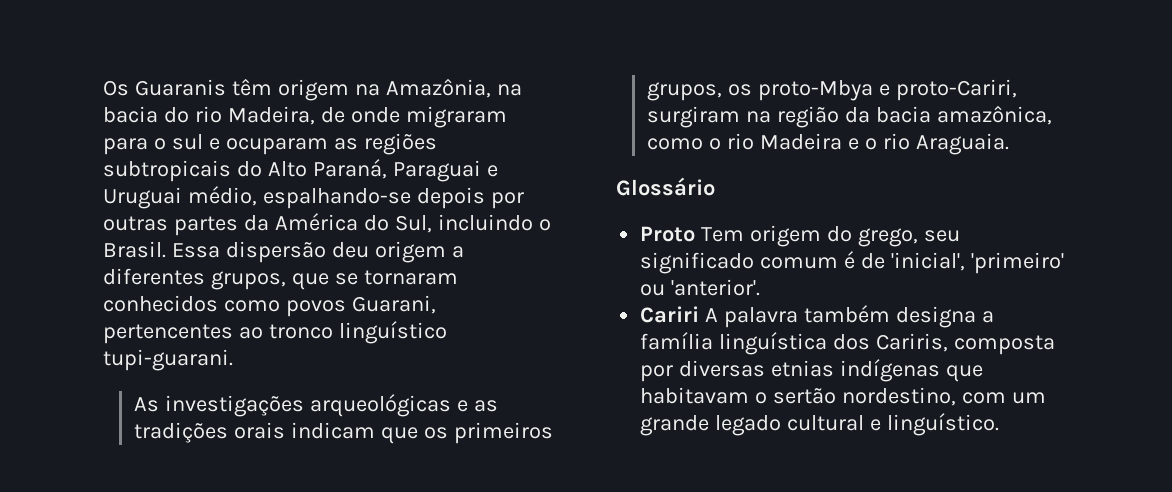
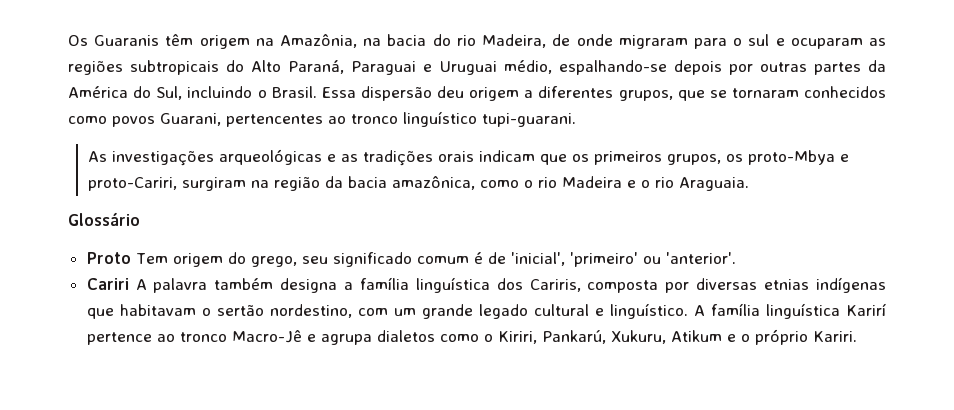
+ A família linguística Karirí pertence ao tronco Macro-Jê e agrupa dialetos como o Kiriri, Pankarú, Xukuru, Atikum e o próprio Kariri.

